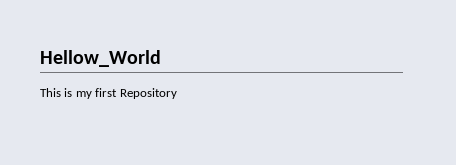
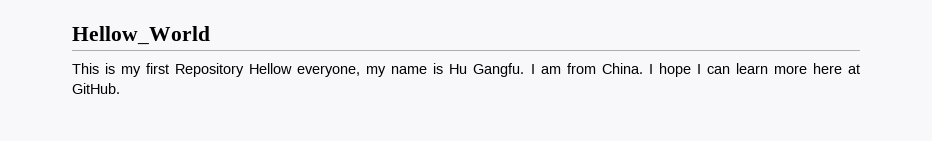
- This is my first Repository
+ This is my first Repository Hellow everyone, my name is Hu Gangfu. I am from China. I hope I can learn more here at GitHub.

